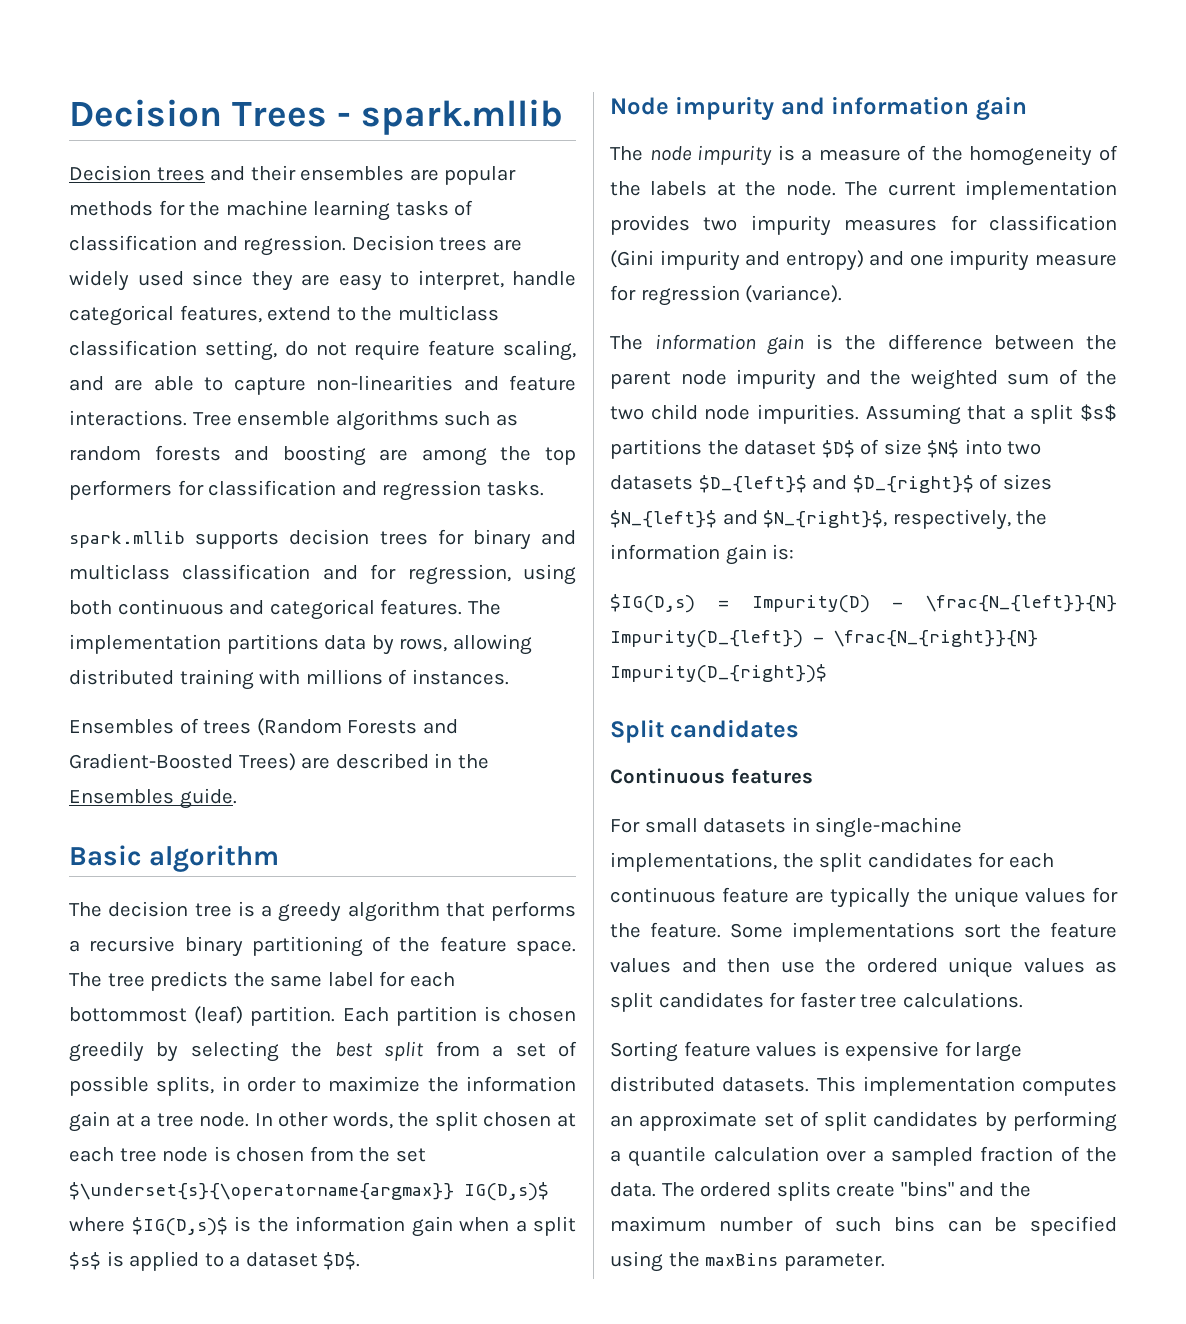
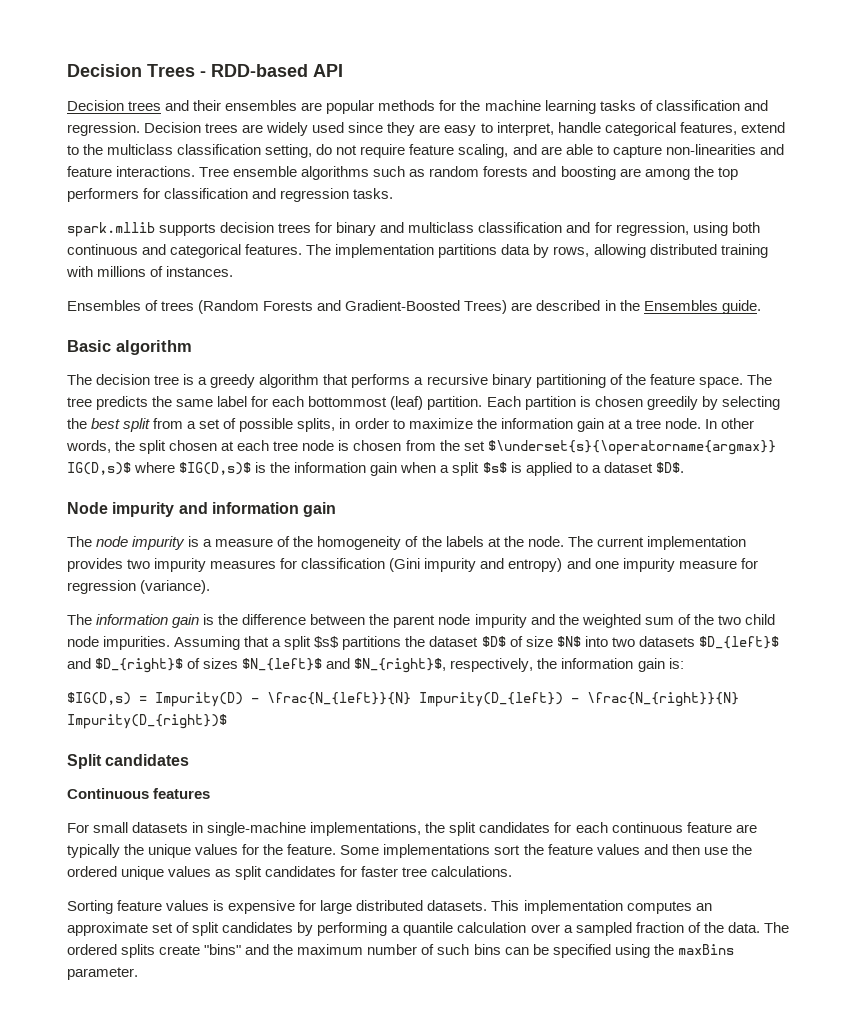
- Decision Trees - spark.mllib
+ Decision Trees - RDD-based API

